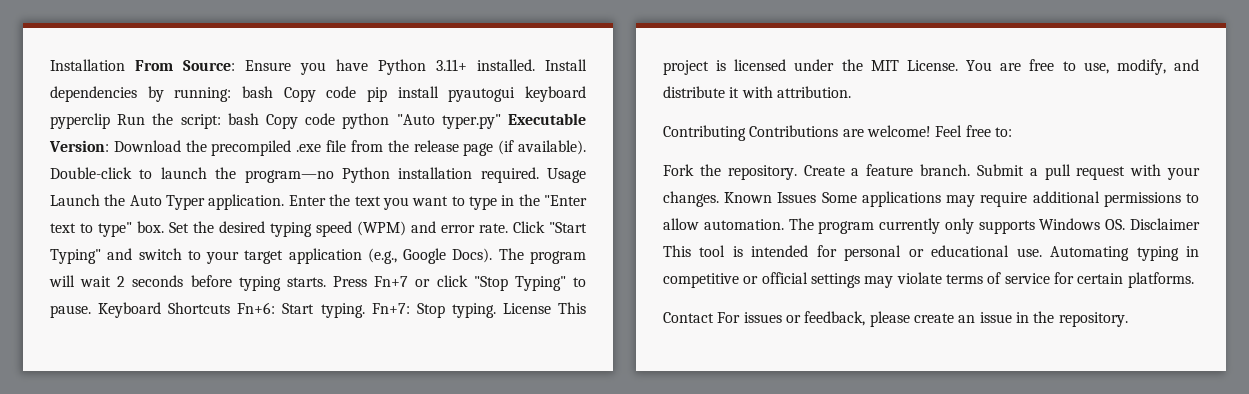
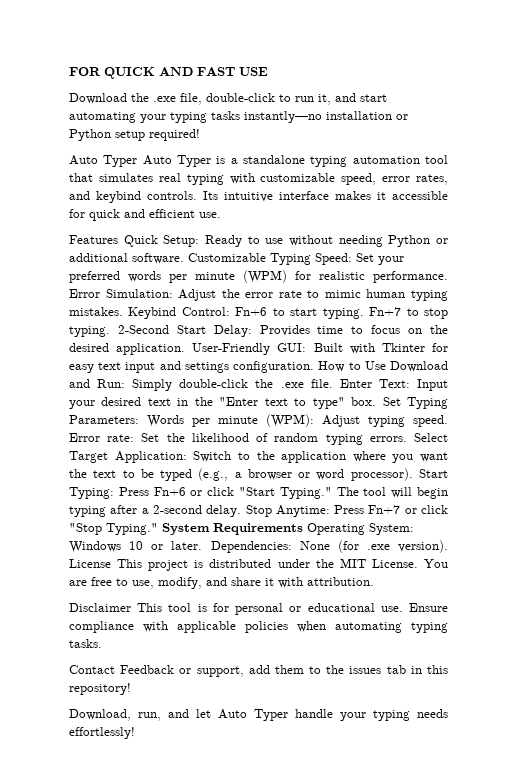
- Installation From Source: Ensure you have Python 3.11+ installed. Install dependencies by running: bash Copy code pip install pyautogui keyboard pyperclip Run the script: bash Copy code python "Auto typer.py" Executable Version: Download the precompiled .exe file from the release page (if available). Double-click to launch the program—no Python installation required. Usage Launch the Auto Typer application. Enter the text you want to type in the "Enter text to type" box.
+ FOR QUICK AND FAST USE
+ Download the .exe file, double-click to run it, and start automating your typing tasks instantly—no installation or Python setup required!
+ Auto Typer Auto Typer is a standalone typing automation tool that simulates real typing with customizable speed, error rates, and keybind controls. Its intuitive interface makes it accessible for quick and efficient use.
+ Features Quick Setup: Ready to use without needing Python or additional software. Customizable Typing Speed: Set your preferred words per minute (WPM) for realistic performance. Error Simulation: Adjust the error rate to mimic human typing mistakes. Keybind Control: Fn+6 to start typing. Fn+7 to stop typing. 2-Second Start Delay: Provides time to focus on the desired application. User-Friendly GUI: Built with Tkinter for easy text input and settings configuration. How to Use Download and Run: Simply double-click the .exe file. Enter Text: Input your desired text in the "Enter text to type" box.
- Set the desired typing speed (WPM) and error rate. Click "Start Typing" and switch to your target application (e.g., Google Docs). The program will wait 2 seconds before typing starts. Press Fn+7 or click "Stop Typing" to pause. Keyboard Shortcuts Fn+6: Start typing. Fn+7: Stop typing.
+ Set Typing Parameters: Words per minute (WPM): Adjust typing speed. Error rate: Set the likelihood of random typing errors. Select Target Application: Switch to the application where you want the text to be typed (e.g., a browser or word processor). Start Typing: Press Fn+6 or click "Start Typing." The tool will begin typing after a 2-second delay. Stop Anytime: Press Fn+7 or click "Stop Typing." System Requirements Operating System: Windows 10 or later. Dependencies: None (for .exe version).
- License This project is licensed under the MIT License.
+ License This project is distributed under the MIT License.
- You are free to use, modify, and distribute it with attribution.
+ You are free to use, modify, and share it with attribution.
- Contributing Contributions are welcome! Feel free to:
- Fork the repository. Create a feature branch. Submit a pull request with your changes. Known Issues Some applications may require additional permissions to allow automation. The program currently only supports Windows OS. Disclaimer This tool is intended for personal or educational use.
+ Disclaimer This tool is for personal or educational use.
- Automating typing in competitive or official settings may violate terms of service for certain platforms.
- Contact For issues or feedback, please create an issue in the repository.
+ Ensure compliance with applicable policies when automating typing tasks.
+ Contact Feedback or support, add them to the issues tab in this repository!
+ Download, run, and let Auto Typer handle your typing needs effortlessly!

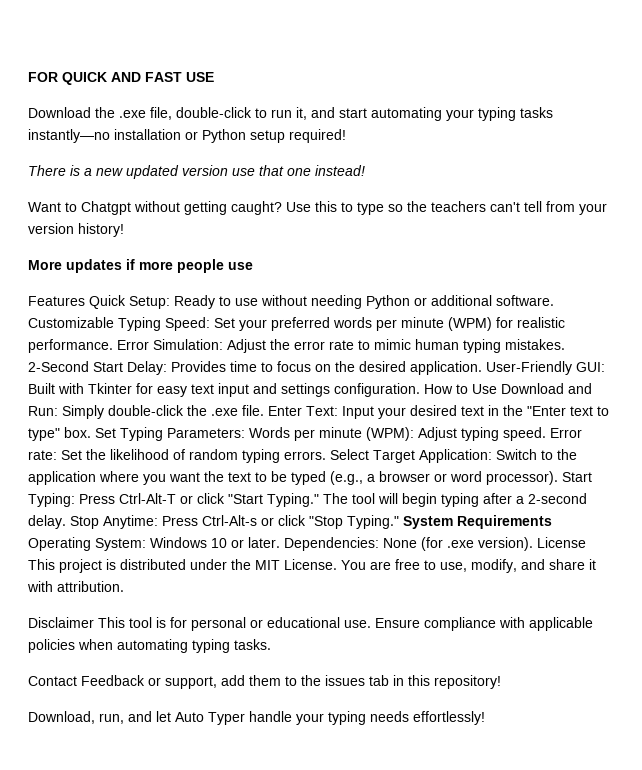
- Auto Typer Auto Typer is a standalone typing automation tool that simulates real typing with customizable speed, error rates, and keybind controls. Its intuitive interface makes it accessible for quick and efficient use.
+ There is a new updated version use that one instead!
+ Want to Chatgpt without getting caught? Use this to type so the teachers can't tell from your version history!
+ More updates if more people use
- Keybind Control: Fn+6 to start typing. Fn+7 to stop typing.
- Start Typing: Press Fn+6 or click "Start Typing."
+ Start Typing: Press Ctrl-Alt-T or click "Start Typing."
- Stop Anytime: Press Fn+7 or click "Stop Typing."
+ Stop Anytime: Press Ctrl-Alt-s or click "Stop Typing."

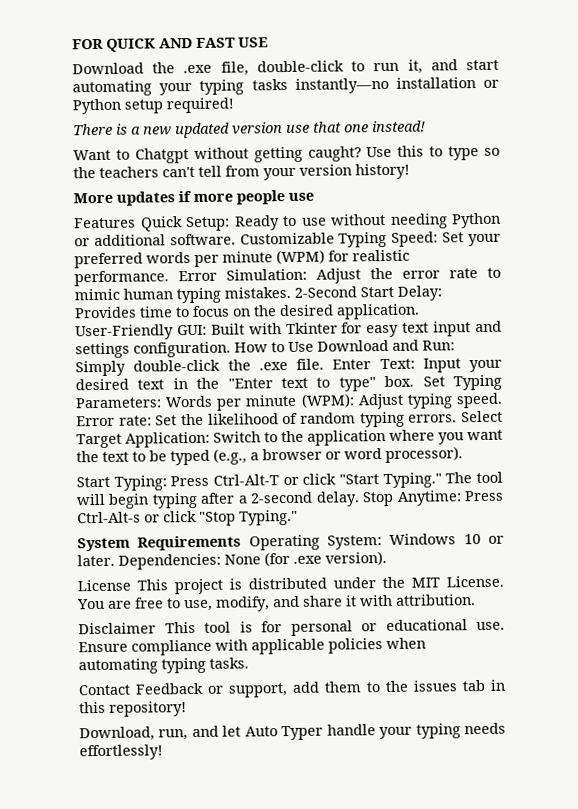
- Select Target Application: Switch to the application where you want the text to be typed (e.g., a browser or word processor). Start Typing: Press Ctrl-Alt-T or click "Start Typing."
+ Select Target Application: Switch to the application where you want the text to be typed (e.g., a browser or word processor).
+ Start Typing: Press Ctrl-Alt-T or click "Start Typing."
- Stop Anytime: Press Ctrl-Alt-s or click "Stop Typing." System Requirements Operating System: Windows 10 or later.
+ Stop Anytime: Press Ctrl-Alt-s or click "Stop Typing."
+ System Requirements Operating System: Windows 10 or later.
- Dependencies: None (for .exe version). License This project is distributed under the MIT License.
+ Dependencies: None (for .exe version).
+ License This project is distributed under the MIT License.

